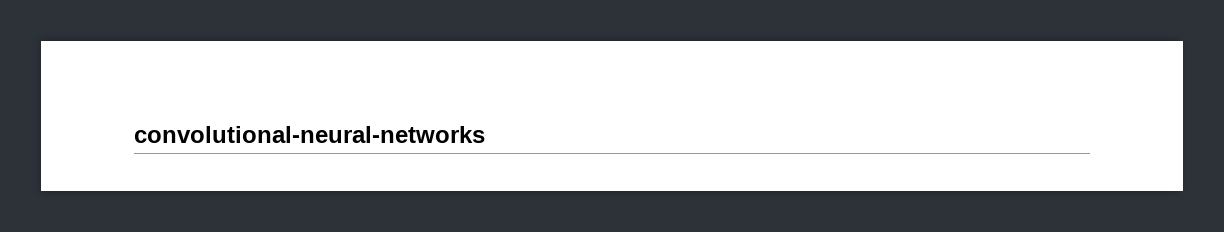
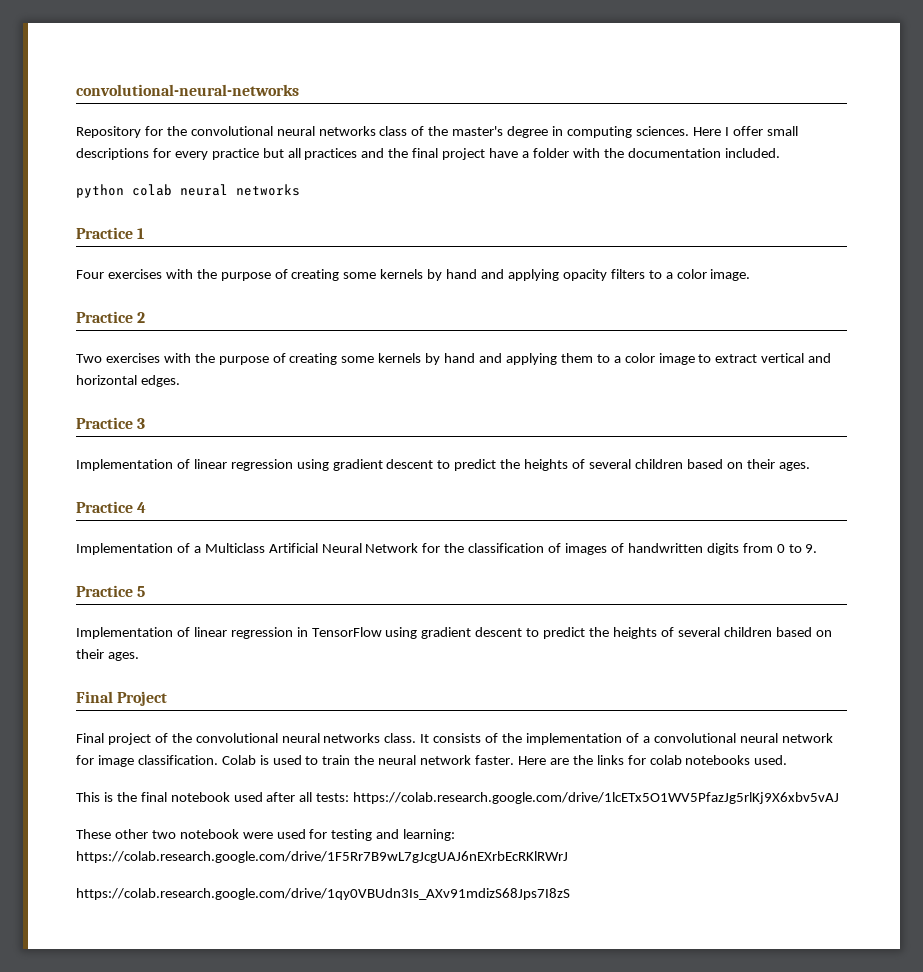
+ Repository for the convolutional neural networks class of the master's degree in computing sciences. Here I offer small descriptions for every practice but all practices and the final project have a folder with the documentation included.
+ python colab neural networks
+ Practice 1
+ Four exercises with the purpose of creating some kernels by hand and applying opacity filters to a color image.
+ Practice 2
+ Two exercises with the purpose of creating some kernels by hand and applying them to a color image to extract vertical and horizontal edges.
+ Practice 3
+ Implementation of linear regression using gradient descent to predict the heights of several children based on their ages.
+ Practice 4
+ Implementation of a Multiclass Artificial Neural Network for the classification of images of handwritten digits from 0 to 9.
+ Practice 5
+ Implementation of linear regression in TensorFlow using gradient descent to predict the heights of several children based on their ages.
+ Final Project
+ Final project of the convolutional neural networks class. It consists of the implementation of a convolutional neural network for image classification. Colab is used to train the neural network faster. Here are the links for colab notebooks used.
+ This is the final notebook used after all tests: https://colab.research.google.com/drive/1lcETx5O1WV5PfazJg5rlKj9X6xbv5vAJ
+ These other two notebook were used for testing and learning: https://colab.research.google.com/drive/1F5Rr7B9wL7gJcgUAJ6nEXrbEcRKlRWrJ
+ https://colab.research.google.com/drive/1qy0VBUdn3Is_AXv91mdizS68Jps7I8zS

